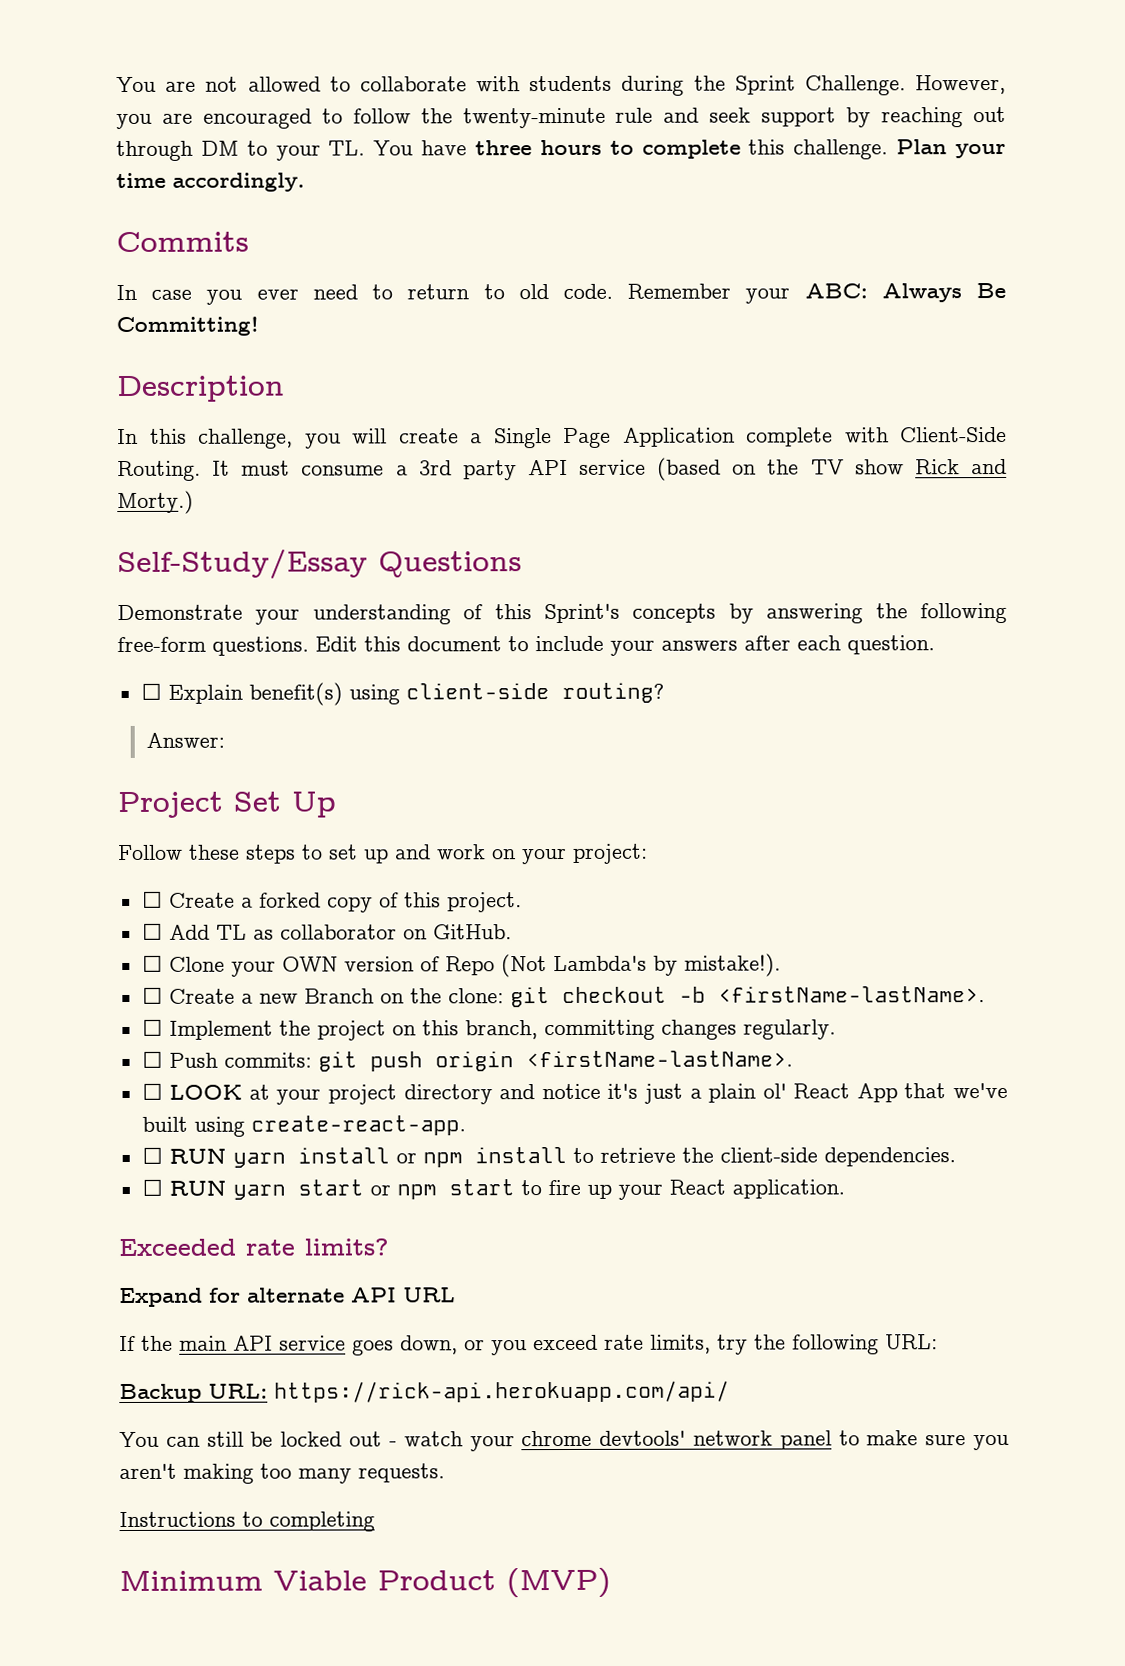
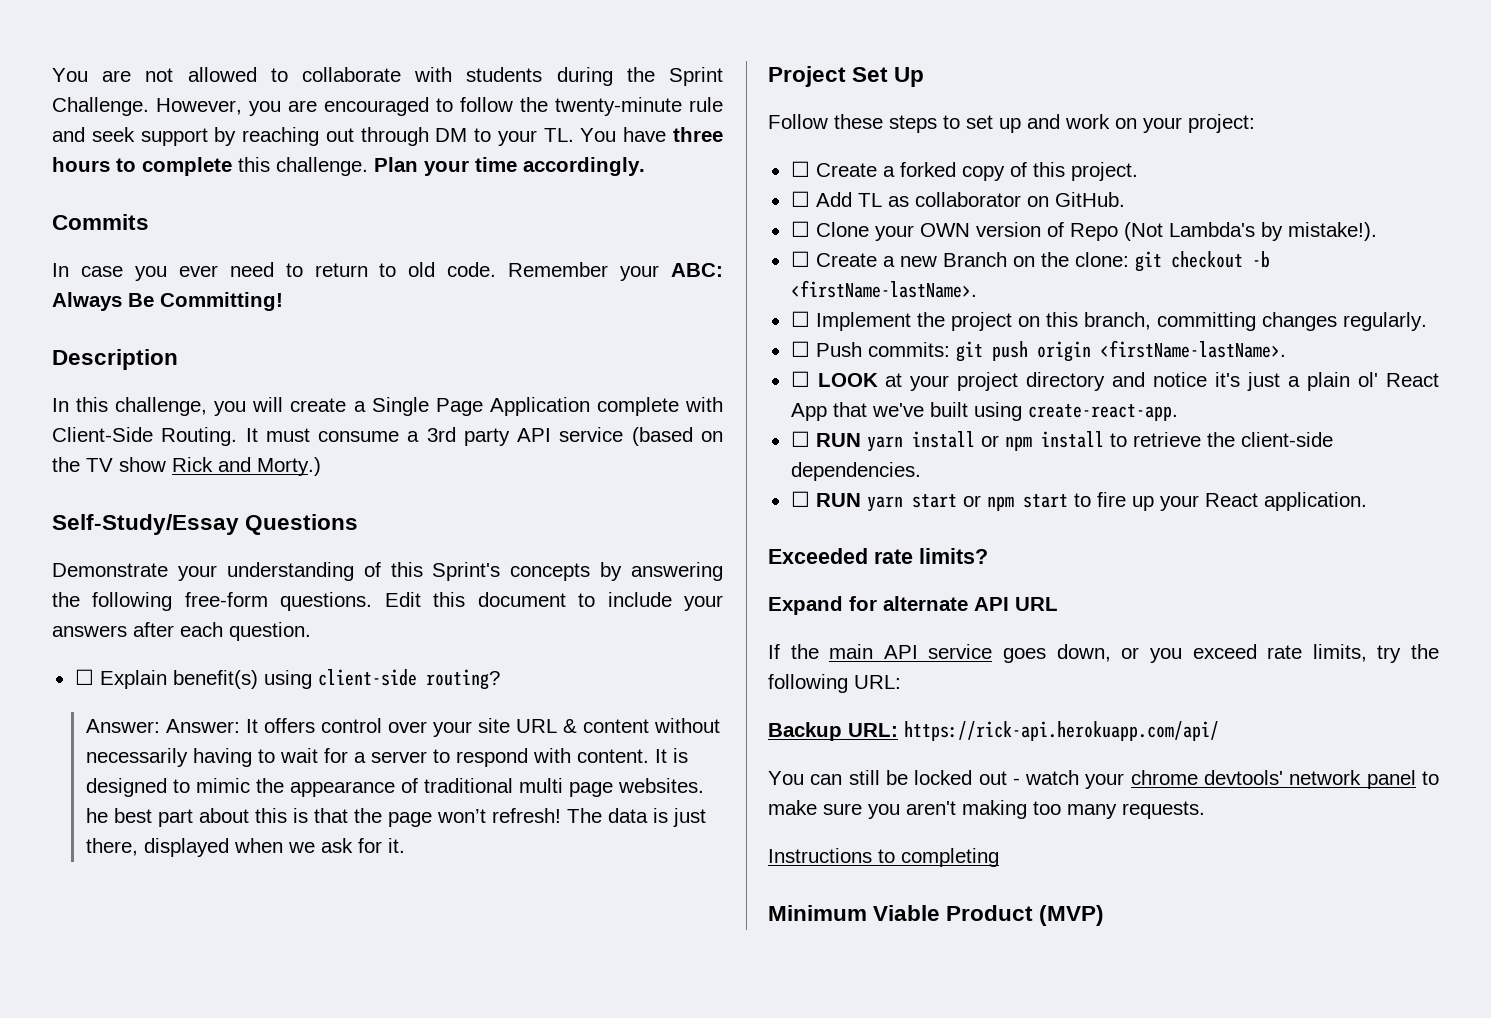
- Answer:
+ Answer: Answer: It offers control over your site URL & content without necessarily having to wait for a server to respond with content. It is designed to mimic the appearance of traditional multi page websites. he best part about this is that the page won’t refresh! The data is just there, displayed when we ask for it.

